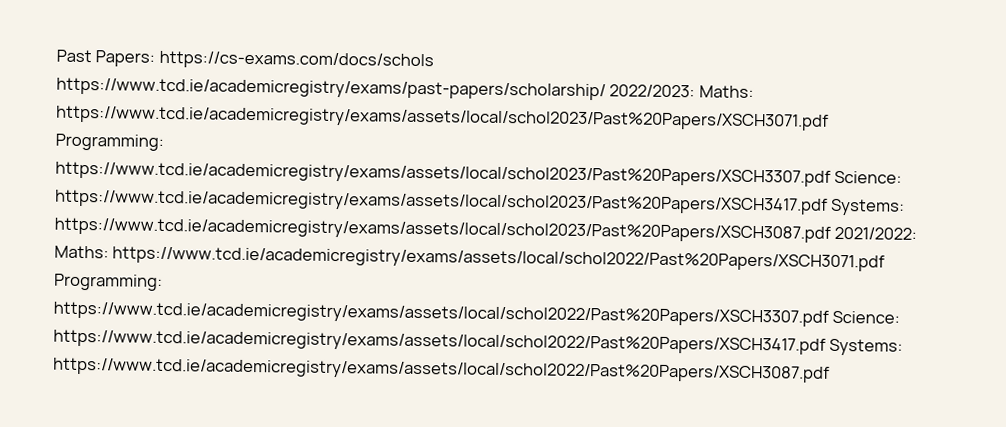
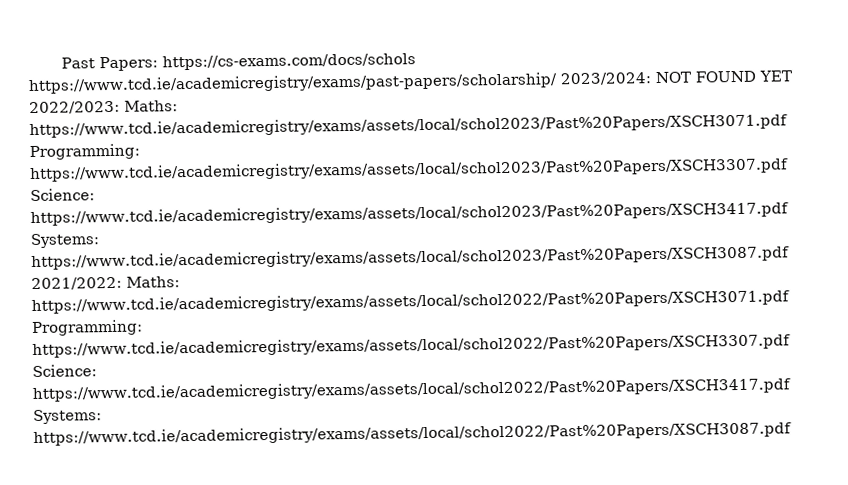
- Past Papers: https://cs-exams.com/docs/schols https://www.tcd.ie/academicregistry/exams/past-papers/scholarship/ 2022/2023: Maths: https://www.tcd.ie/academicregistry/exams/assets/local/schol2023/Past%20Papers/XSCH3071.pdf Programming: https://www.tcd.ie/academicregistry/exams/assets/local/schol2023/Past%20Papers/XSCH3307.pdf Science: https://www.tcd.ie/academicregistry/exams/assets/local/schol2023/Past%20Papers/XSCH3417.pdf Systems: https://www.tcd.ie/academicregistry/exams/assets/local/schol2023/Past%20Papers/XSCH3087.pdf 2021/2022: Maths: https://www.tcd.ie/academicregistry/exams/assets/local/schol2022/Past%20Papers/XSCH3071.pdf Programming: https://www.tcd.ie/academicregistry/exams/assets/local/schol2022/Past%20Papers/XSCH3307.pdf Science: https://www.tcd.ie/academicregistry/exams/assets/local/schol2022/Past%20Papers/XSCH3417.pdf Systems: https://www.tcd.ie/academicregistry/exams/assets/local/schol2022/Past%20Papers/XSCH3087.pdf
+ Past Papers: https://cs-exams.com/docs/schols https://www.tcd.ie/academicregistry/exams/past-papers/scholarship/ 2023/2024: NOT FOUND YET 2022/2023: Maths: https://www.tcd.ie/academicregistry/exams/assets/local/schol2023/Past%20Papers/XSCH3071.pdf Programming: https://www.tcd.ie/academicregistry/exams/assets/local/schol2023/Past%20Papers/XSCH3307.pdf Science: https://www.tcd.ie/academicregistry/exams/assets/local/schol2023/Past%20Papers/XSCH3417.pdf Systems: https://www.tcd.ie/academicregistry/exams/assets/local/schol2023/Past%20Papers/XSCH3087.pdf 2021/2022: Maths: https://www.tcd.ie/academicregistry/exams/assets/local/schol2022/Past%20Papers/XSCH3071.pdf Programming: https://www.tcd.ie/academicregistry/exams/assets/local/schol2022/Past%20Papers/XSCH3307.pdf Science: https://www.tcd.ie/academicregistry/exams/assets/local/schol2022/Past%20Papers/XSCH3417.pdf Systems: https://www.tcd.ie/academicregistry/exams/assets/local/schol2022/Past%20Papers/XSCH3087.pdf

